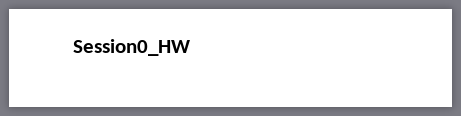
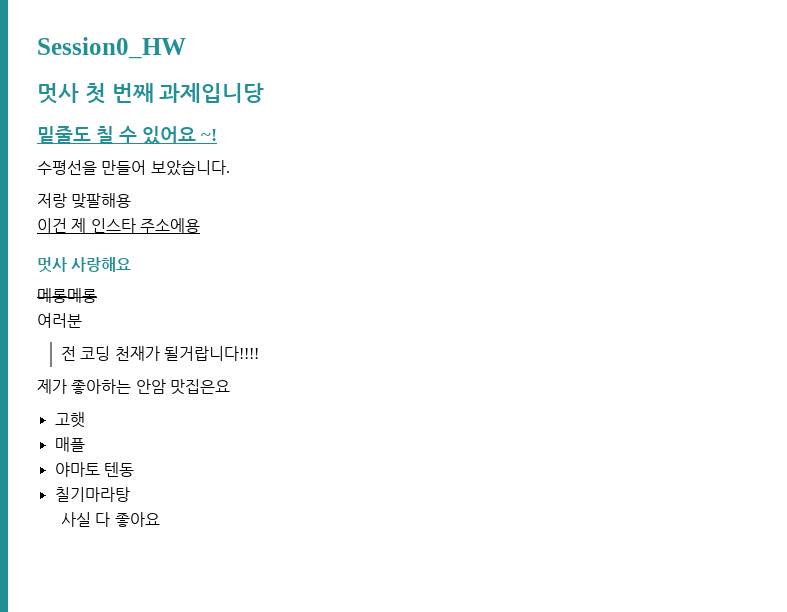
+ 멋사 첫 번째 과제입니당
+ 밑줄도 칠 수 있어요 ~!
+ 수평선을 만들어 보았습니다.
+ 저랑 맞팔해용
+ 이건 제 인스타 주소에용
+ 멋사 사랑해요
+ 메롱메롱
+ 여러분
+ 전 코딩 천재가 될거랍니다!!!!
+ 제가 좋아하는 안암 맛집은요
+ 고햇
+ 매플
+ 야마토 텐동
+ 칠기마라탕
+ 사실 다 좋아요

